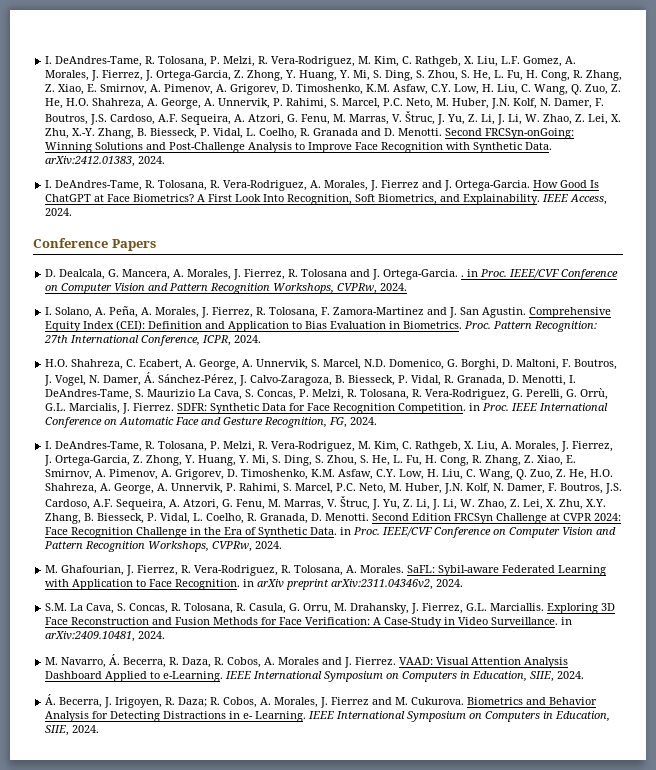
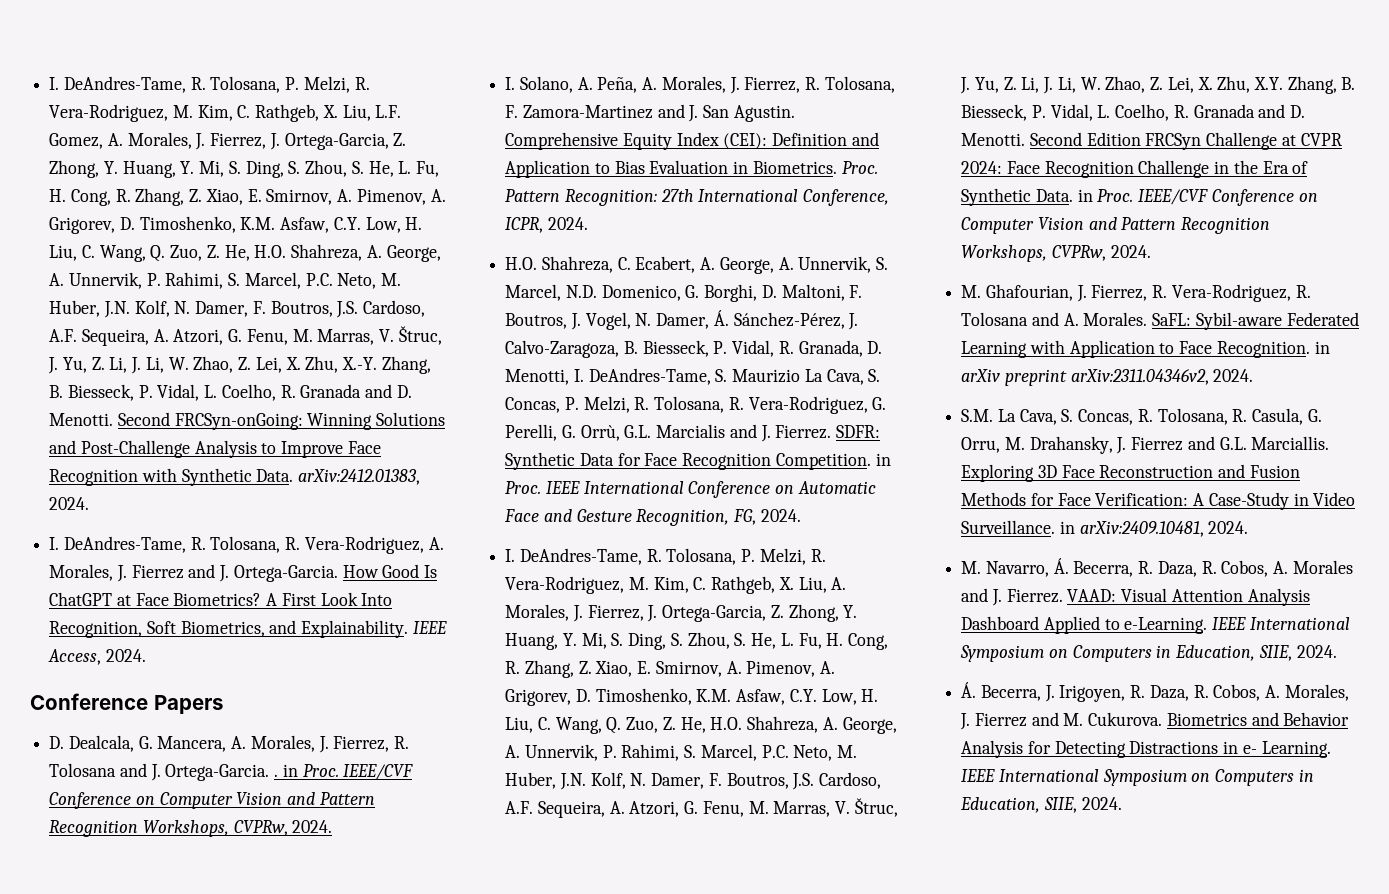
- H.O. Shahreza, C. Ecabert, A. George, A. Unnervik, S. Marcel, N.D. Domenico, G. Borghi, D. Maltoni, F. Boutros, J. Vogel, N. Damer, Á. Sánchez-Pérez, J. Calvo-Zaragoza, B. Biesseck, P. Vidal, R. Granada, D. Menotti, I. DeAndres-Tame, S. Maurizio La Cava, S. Concas, P. Melzi, R. Tolosana, R. Vera-Rodriguez, G. Perelli, G. Orrù, G.L. Marcialis, J. Fierrez.
+ H.O. Shahreza, C. Ecabert, A. George, A. Unnervik, S. Marcel, N.D. Domenico, G. Borghi, D. Maltoni, F. Boutros, J. Vogel, N. Damer, Á. Sánchez-Pérez, J. Calvo-Zaragoza, B. Biesseck, P. Vidal, R. Granada, D. Menotti, I. DeAndres-Tame, S. Maurizio La Cava, S. Concas, P. Melzi, R. Tolosana, R. Vera-Rodriguez, G. Perelli, G. Orrù, G.L. Marcialis and J. Fierrez.
- I. DeAndres-Tame, R. Tolosana, P. Melzi, R. Vera-Rodriguez, M. Kim, C. Rathgeb, X. Liu, A. Morales, J. Fierrez, J. Ortega-Garcia, Z. Zhong, Y. Huang, Y. Mi, S. Ding, S. Zhou, S. He, L. Fu, H. Cong, R. Zhang, Z. Xiao, E. Smirnov, A. Pimenov, A. Grigorev, D. Timoshenko, K.M. Asfaw, C.Y. Low, H. Liu, C. Wang, Q. Zuo, Z. He, H.O. Shahreza, A. George, A. Unnervik, P. Rahimi, S. Marcel, P.C. Neto, M. Huber, J.N. Kolf, N. Damer, F. Boutros, J.S. Cardoso, A.F. Sequeira, A. Atzori, G. Fenu, M. Marras, V. Štruc, J. Yu, Z. Li, J. Li, W. Zhao, Z. Lei, X. Zhu, X.Y. Zhang, B. Biesseck, P. Vidal, L. Coelho, R. Granada, D. Menotti.
+ I. DeAndres-Tame, R. Tolosana, P. Melzi, R. Vera-Rodriguez, M. Kim, C. Rathgeb, X. Liu, A. Morales, J. Fierrez, J. Ortega-Garcia, Z. Zhong, Y. Huang, Y. Mi, S. Ding, S. Zhou, S. He, L. Fu, H. Cong, R. Zhang, Z. Xiao, E. Smirnov, A. Pimenov, A. Grigorev, D. Timoshenko, K.M. Asfaw, C.Y. Low, H. Liu, C. Wang, Q. Zuo, Z. He, H.O. Shahreza, A. George, A. Unnervik, P. Rahimi, S. Marcel, P.C. Neto, M. Huber, J.N. Kolf, N. Damer, F. Boutros, J.S. Cardoso, A.F. Sequeira, A. Atzori, G. Fenu, M. Marras, V. Štruc, J. Yu, Z. Li, J. Li, W. Zhao, Z. Lei, X. Zhu, X.Y. Zhang, B. Biesseck, P. Vidal, L. Coelho, R. Granada and D. Menotti.
- M. Ghafourian, J. Fierrez, R. Vera-Rodriguez, R. Tolosana, A. Morales.
+ M. Ghafourian, J. Fierrez, R. Vera-Rodriguez, R. Tolosana and A. Morales.
- S.M. La Cava, S. Concas, R. Tolosana, R. Casula, G. Orru, M. Drahansky, J. Fierrez, G.L. Marciallis.
+ S.M. La Cava, S. Concas, R. Tolosana, R. Casula, G. Orru, M. Drahansky, J. Fierrez and G.L. Marciallis.
- Á. Becerra, J. Irigoyen, R. Daza; R. Cobos, A. Morales, J. Fierrez and M. Cukurova.
+ Á. Becerra, J. Irigoyen, R. Daza, R. Cobos, A. Morales, J. Fierrez and M. Cukurova.

